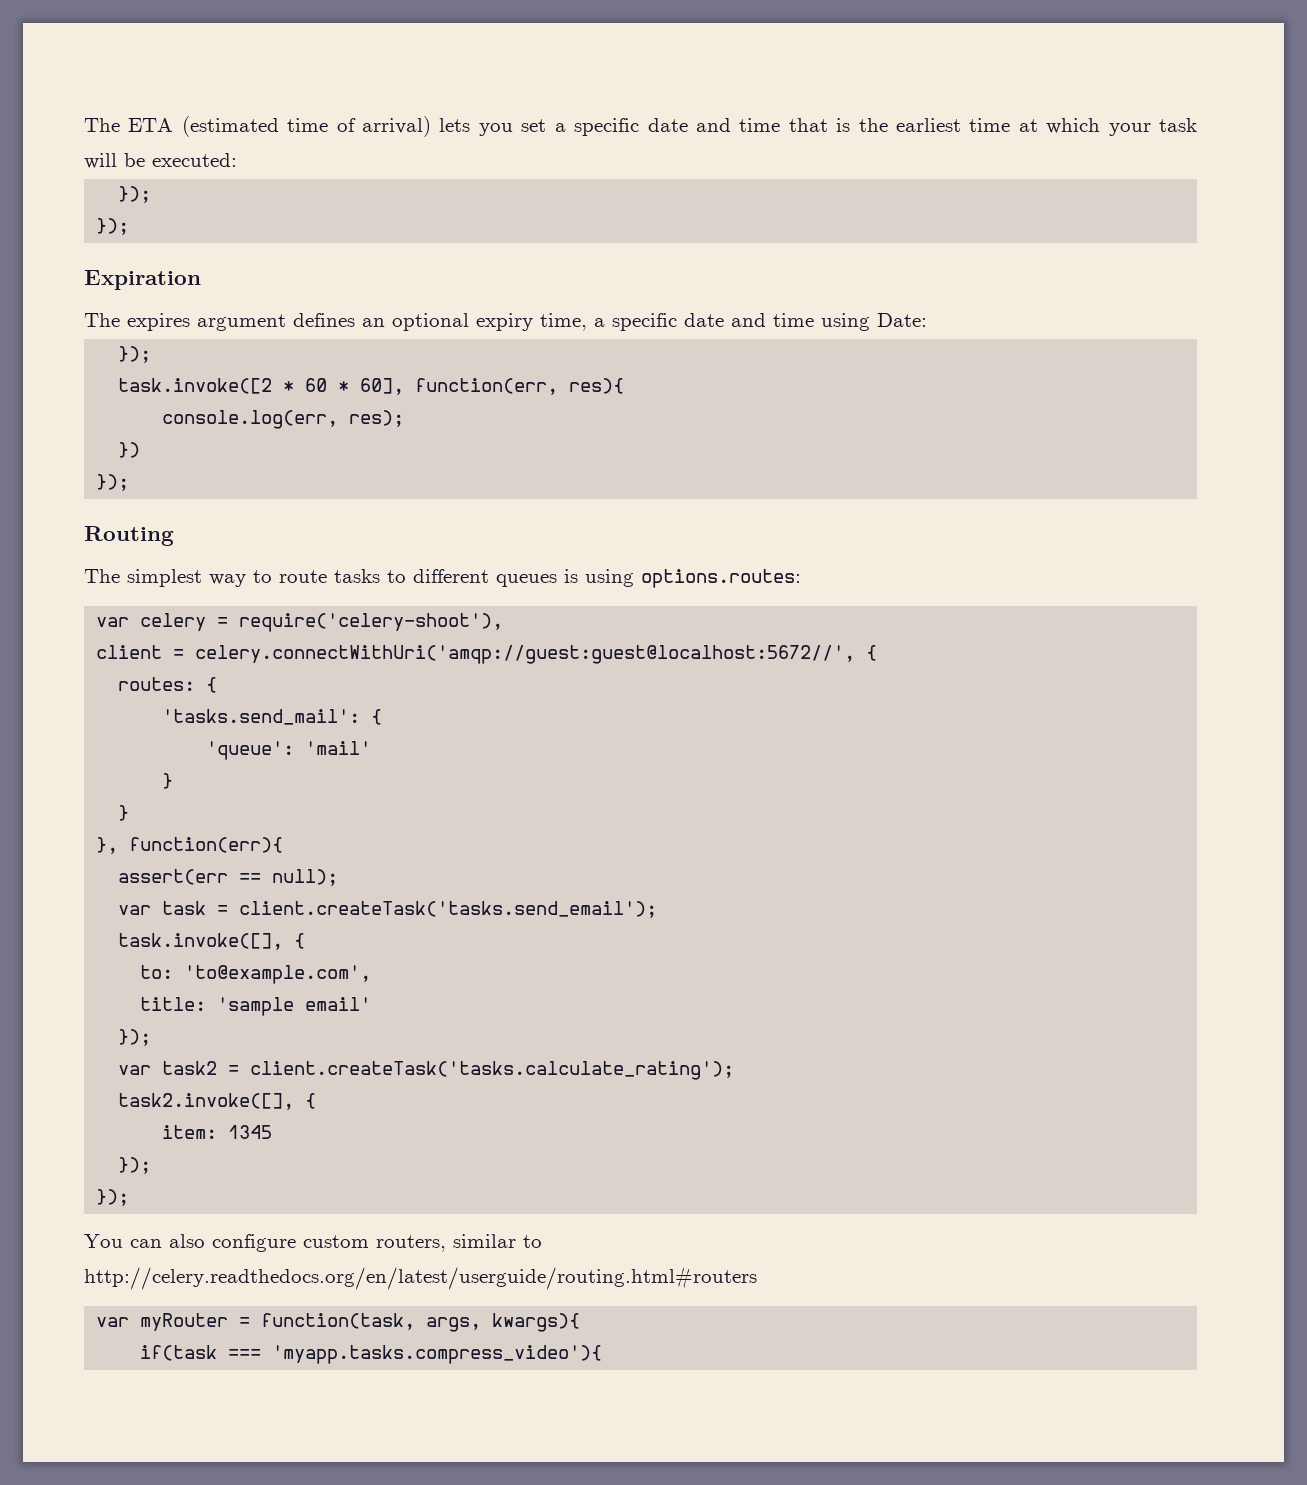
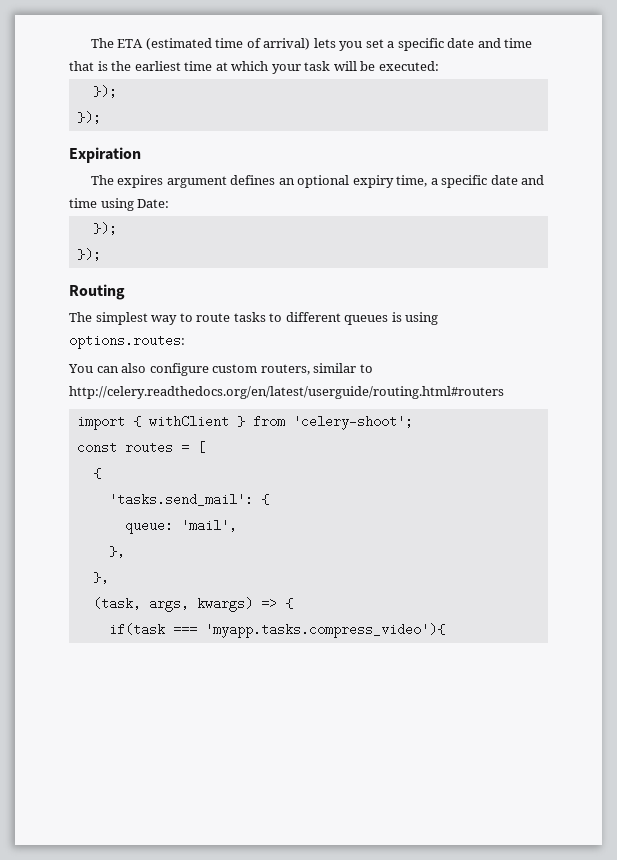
- task.invoke([2 * 60 * 60], function(err, res){
- console.log(err, res);
- })
- var celery = require('celery-shoot'),
- client = celery.connectWithUri('amqp://guest:guest@localhost:5672//', {
- routes: {
- 'tasks.send_mail': {
- 'queue': 'mail'
- }
- }
- }, function(err){
- assert(err == null);
- var task = client.createTask('tasks.send_email');
- task.invoke([], {
- to: 'to@example.com',
- title: 'sample email'
- });
- var task2 = client.createTask('tasks.calculate_rating');
- task2.invoke([], {
- item: 1345
- });
- });
- var myRouter = function(task, args, kwargs){
+ import { withClient } from 'celery-shoot';
+ const routes = [
+ {
+ 'tasks.send_mail': {
+ queue: 'mail',
+ },
+ },
+ (task, args, kwargs) => {

